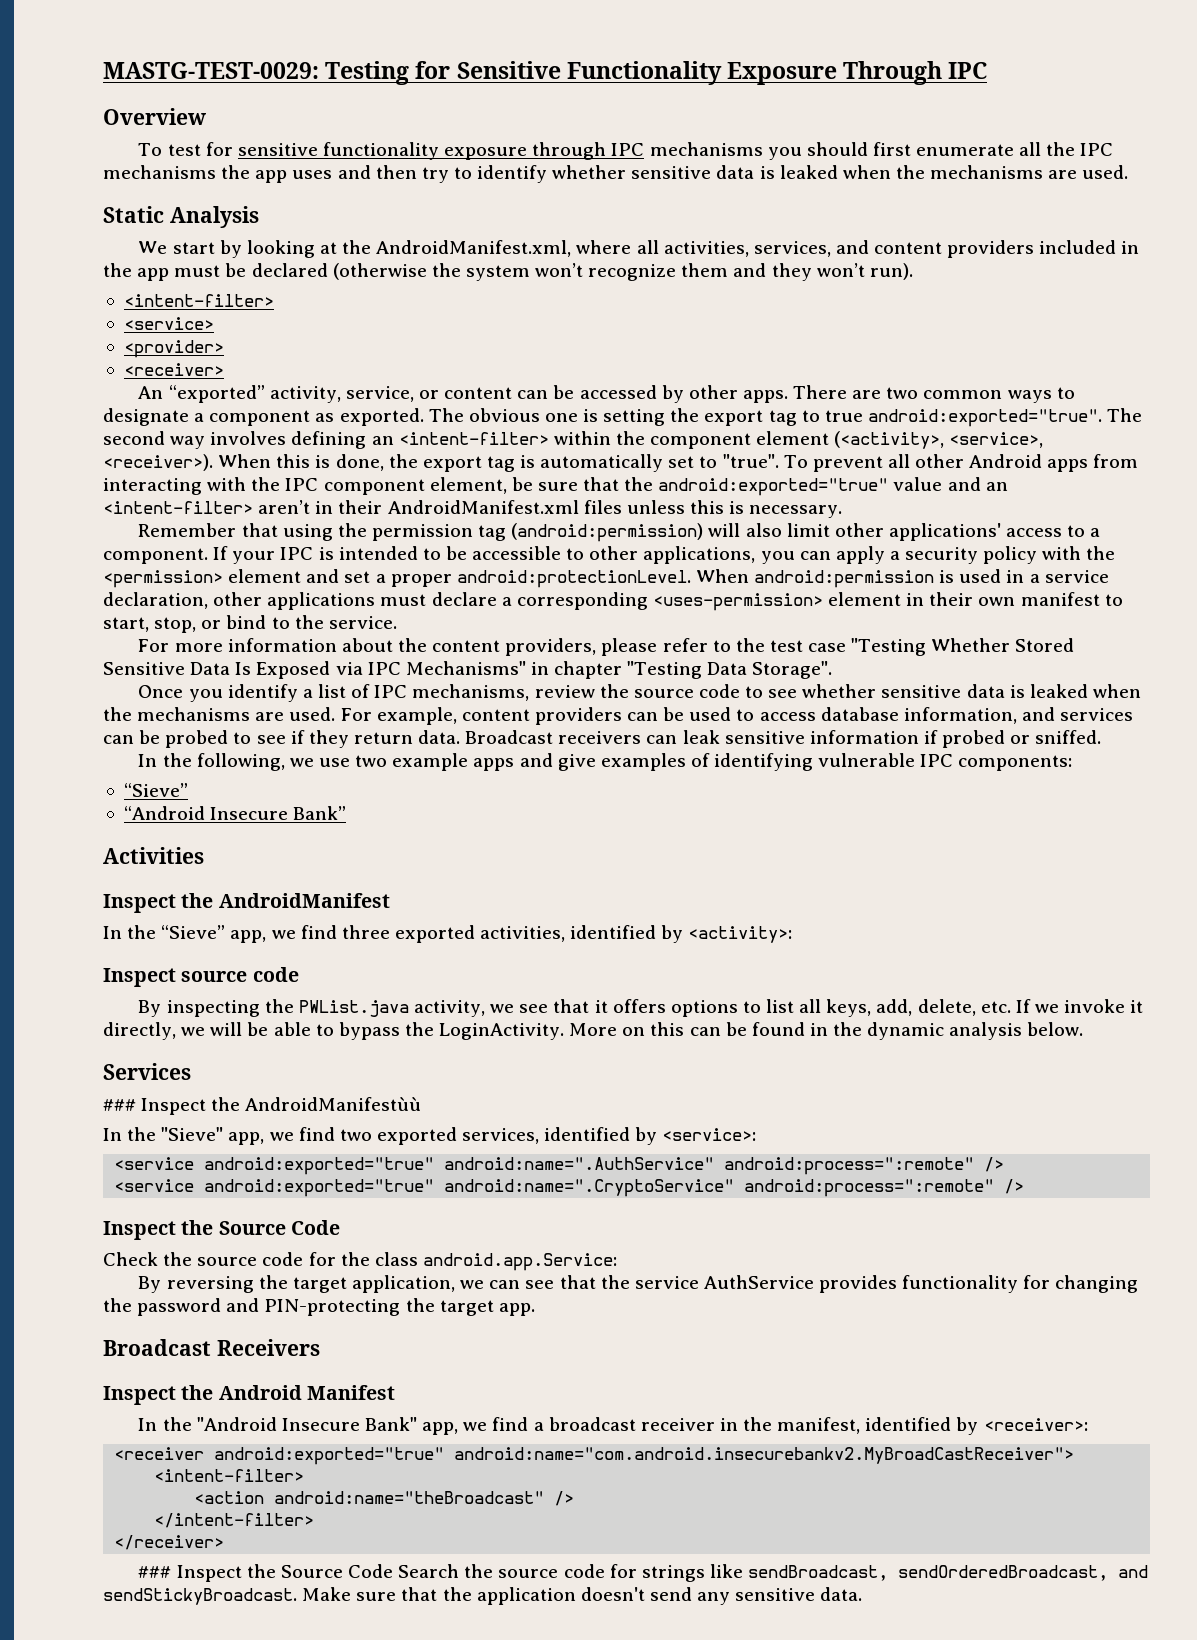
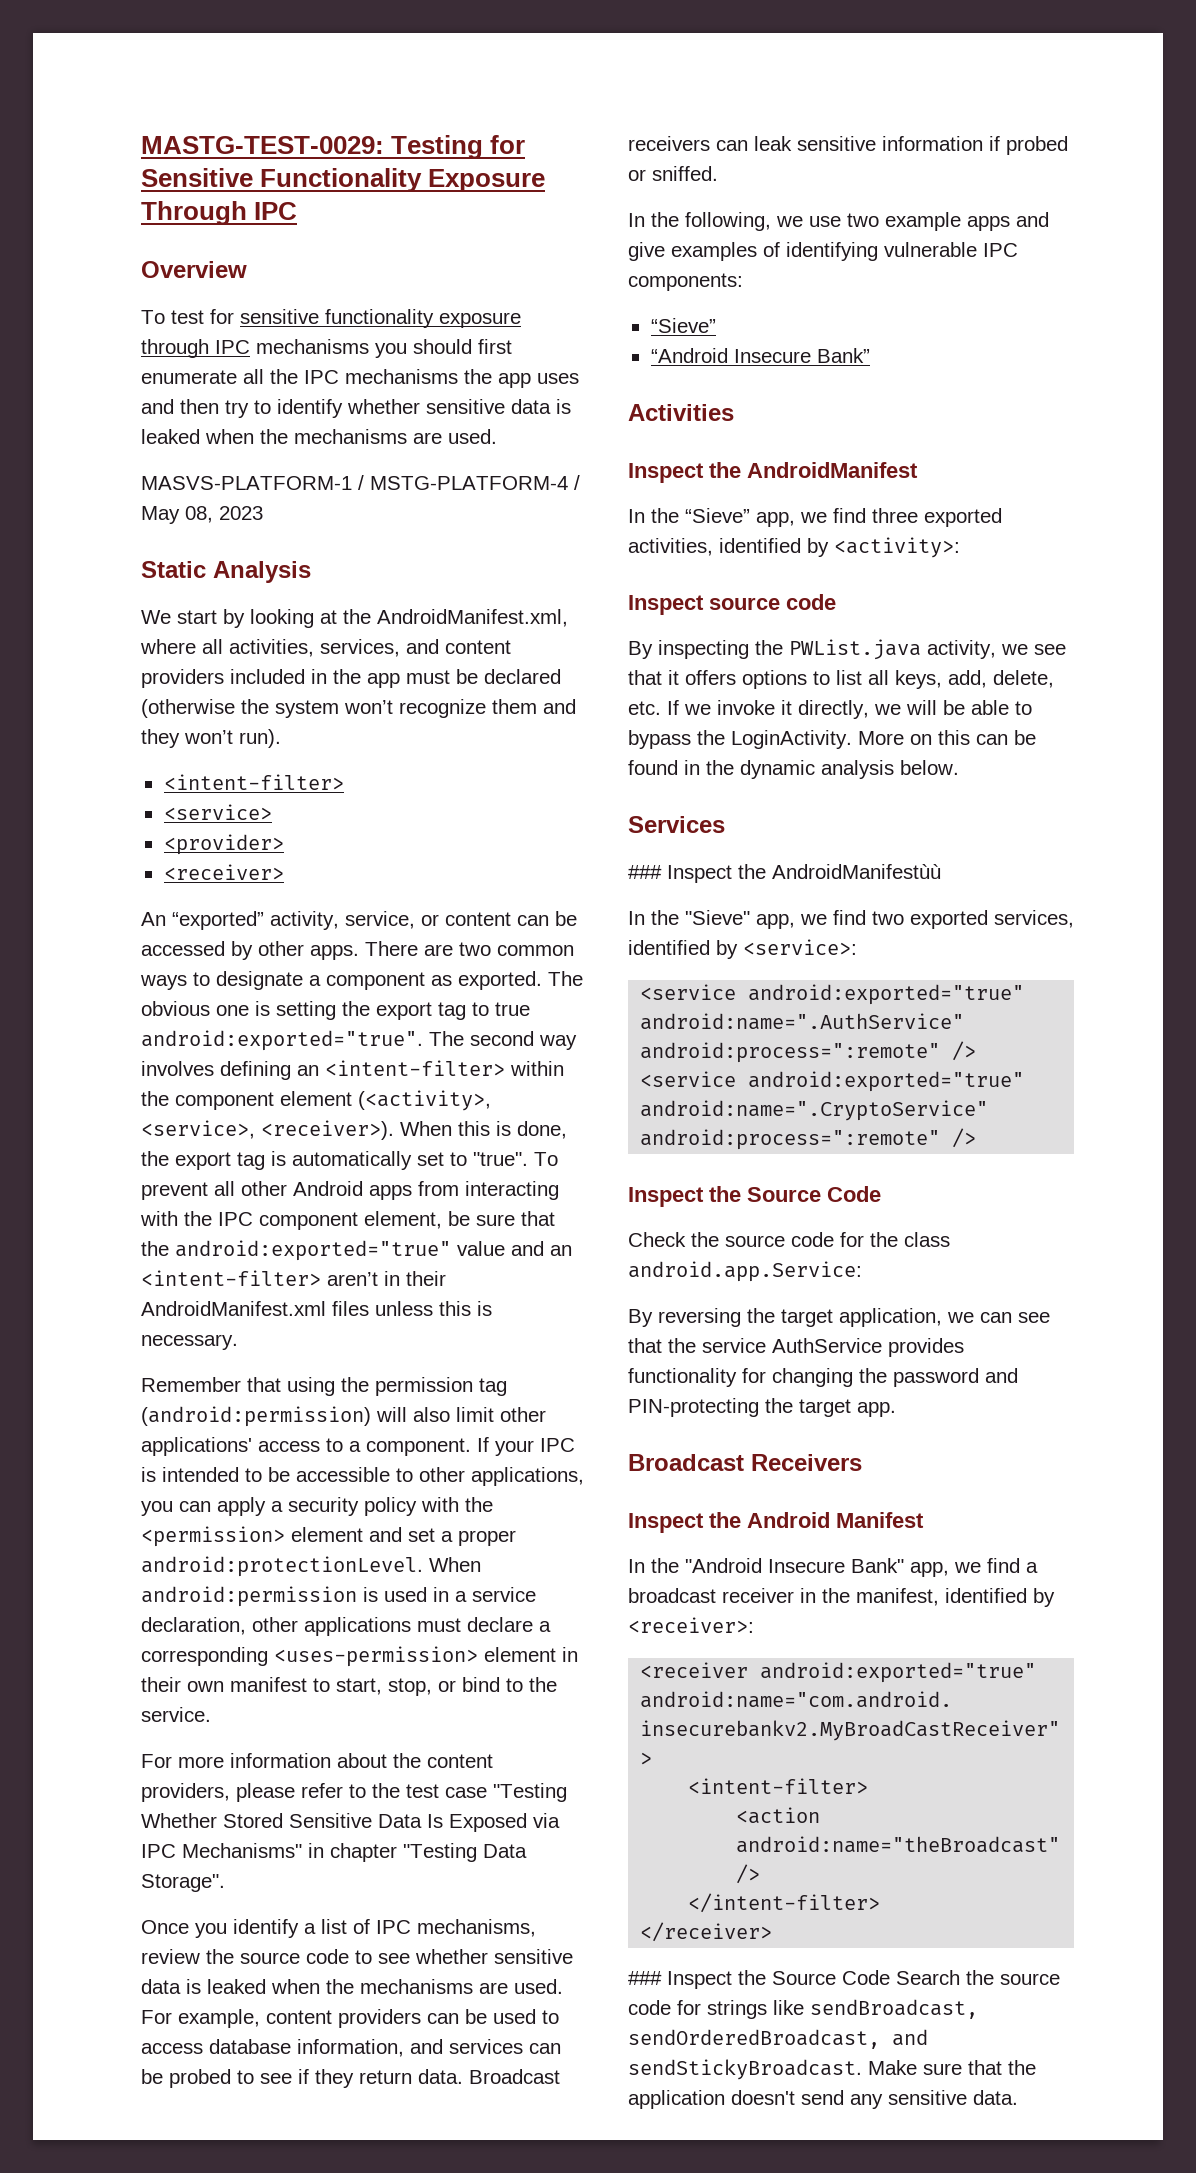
+ MASVS-PLATFORM-1 / MSTG-PLATFORM-4 / May 08, 2023

